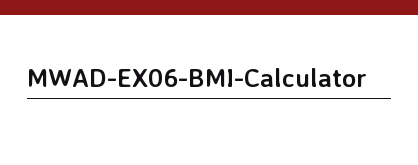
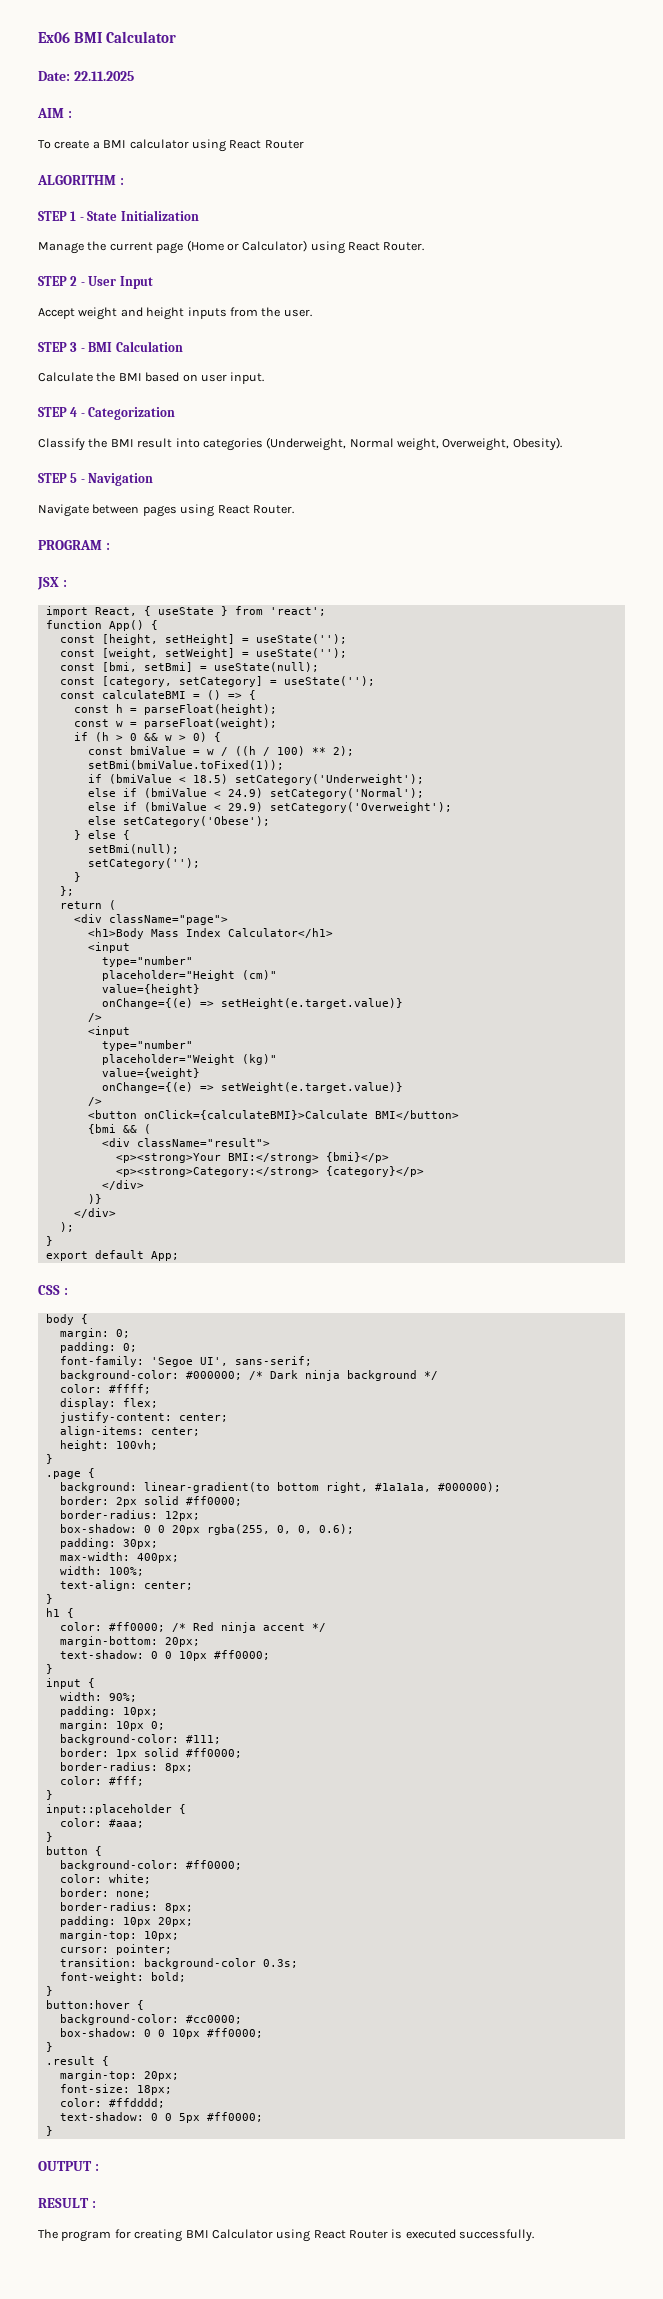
- MWAD-EX06-BMI-Calculator
+ Ex06 BMI Calculator
+ Date: 22.11.2025
+ AIM :
+ To create a BMI calculator using React Router
+ ALGORITHM :
+ STEP 1 - State Initialization
+ Manage the current page (Home or Calculator) using React Router.
+ STEP 2 - User Input
+ Accept weight and height inputs from the user.
+ STEP 3 - BMI Calculation
+ Calculate the BMI based on user input.
+ STEP 4 - Categorization
+ Classify the BMI result into categories (Underweight, Normal weight, Overweight, Obesity).
+ STEP 5 - Navigation
+ Navigate between pages using React Router.
+ PROGRAM :
+ JSX :
+ import React, { useState } from 'react';
+ function App() {
+ const [height, setHeight] = useState('');
+ const [weight, setWeight] = useState('');
+ const [bmi, setBmi] = useState(null);
+ const [category, setCategory] = useState('');
+ const calculateBMI = () => {
+ const h = parseFloat(height);
+ const w = parseFloat(weight);
+ if (h > 0 && w > 0) {
+ const bmiValue = w / ((h / 100) ** 2);
+ setBmi(bmiValue.toFixed(1));
+ if (bmiValue < 18.5) setCategory('Underweight');
+ else if (bmiValue < 24.9) setCategory('Normal');
+ else if (bmiValue < 29.9) setCategory('Overweight');
+ else setCategory('Obese');
+ } else {
+ setBmi(null);
+ setCategory('');
+ }
+ };
+ return (
+ <div className="page">
+ <h1>Body Mass Index Calculator</h1>
+ <input
+ type="number"
+ placeholder="Height (cm)"
+ value={height}
+ onChange={(e) => setHeight(e.target.value)}
+ />
+ <input
+ type="number"
+ placeholder="Weight (kg)"
+ value={weight}
+ onChange={(e) => setWeight(e.target.value)}
+ />
+ <button onClick={calculateBMI}>Calculate BMI</button>
+ {bmi && (
+ <div className="result">
+ <p><strong>Your BMI:</strong> {bmi}</p>
+ <p><strong>Category:</strong> {category}</p>
+ </div>
+ )}
+ </div>
+ );
+ }
+ export default App;
+ CSS :
+ body {
+ margin: 0;
+ padding: 0;
+ font-family: 'Segoe UI', sans-serif;
+ background-color: #000000; /* Dark ninja background */
+ color: #ffff;
+ display: flex;
+ justify-content: center;
+ align-items: center;
+ height: 100vh;
+ }
+ .page {
+ background: linear-gradient(to bottom right, #1a1a1a, #000000);
+ border: 2px solid #ff0000;
+ border-radius: 12px;
+ box-shadow: 0 0 20px rgba(255, 0, 0, 0.6);
+ padding: 30px;
+ max-width: 400px;
+ width: 100%;
+ text-align: center;
+ }
+ h1 {
+ color: #ff0000; /* Red ninja accent */
+ margin-bottom: 20px;
+ text-shadow: 0 0 10px #ff0000;
+ }
+ input {
+ width: 90%;
+ padding: 10px;
+ margin: 10px 0;
+ background-color: #111;
+ border: 1px solid #ff0000;
+ border-radius: 8px;
+ color: #fff;
+ }
+ input::placeholder {
+ color: #aaa;
+ }
+ button {
+ background-color: #ff0000;
+ color: white;
+ border: none;
+ border-radius: 8px;
+ padding: 10px 20px;
+ margin-top: 10px;
+ cursor: pointer;
+ transition: background-color 0.3s;
+ font-weight: bold;
+ }
+ button:hover {
+ background-color: #cc0000;
+ box-shadow: 0 0 10px #ff0000;
+ }
+ .result {
+ margin-top: 20px;
+ font-size: 18px;
+ color: #ffdddd;
+ text-shadow: 0 0 5px #ff0000;
+ }
+ OUTPUT :
+ RESULT :
+ The program for creating BMI Calculator using React Router is executed successfully.

